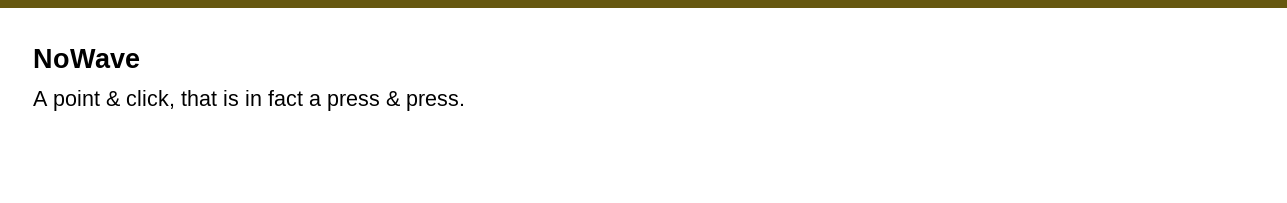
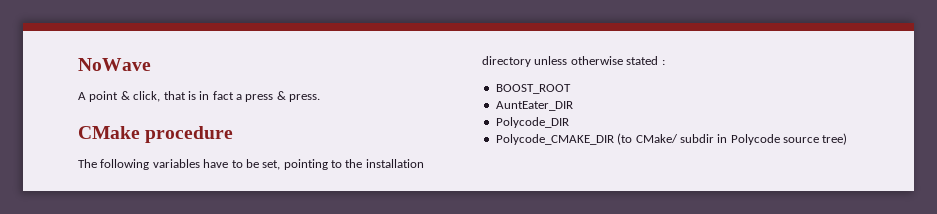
+ CMake procedure
+ The following variables have to be set, pointing to the installation directory unless otherwise stated :
+ BOOST_ROOT
+ AuntEater_DIR
+ Polycode_DIR
+ Polycode_CMAKE_DIR (to CMake/ subdir in Polycode source tree)

